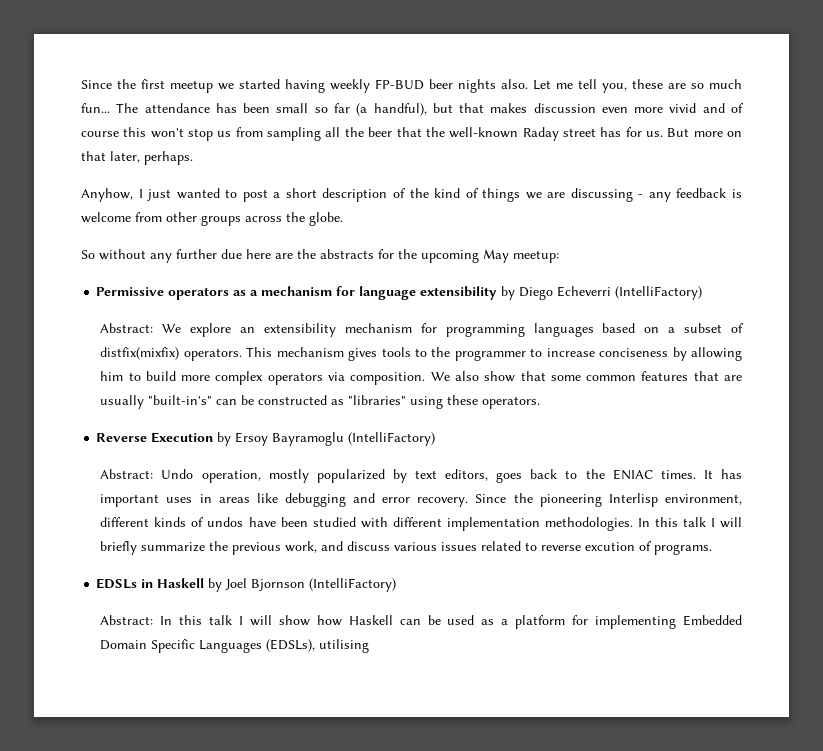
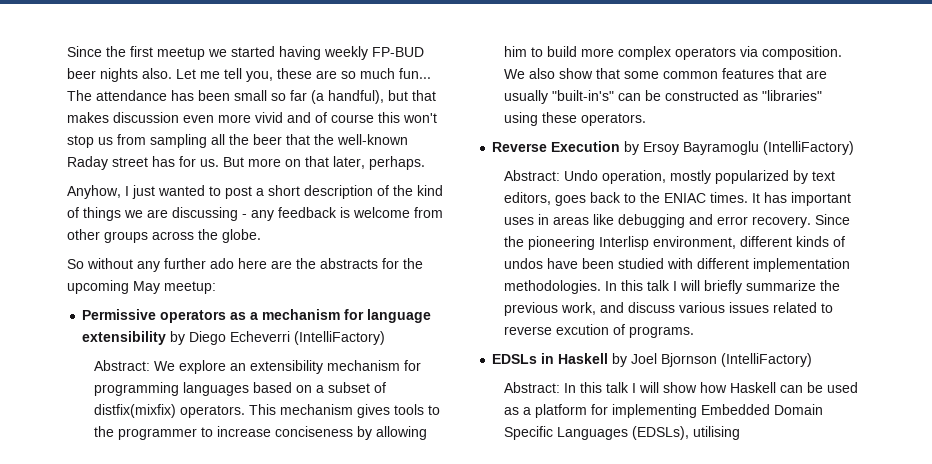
- So without any further due here are the abstracts for the upcoming May meetup:
+ So without any further ado here are the abstracts for the upcoming May meetup:

